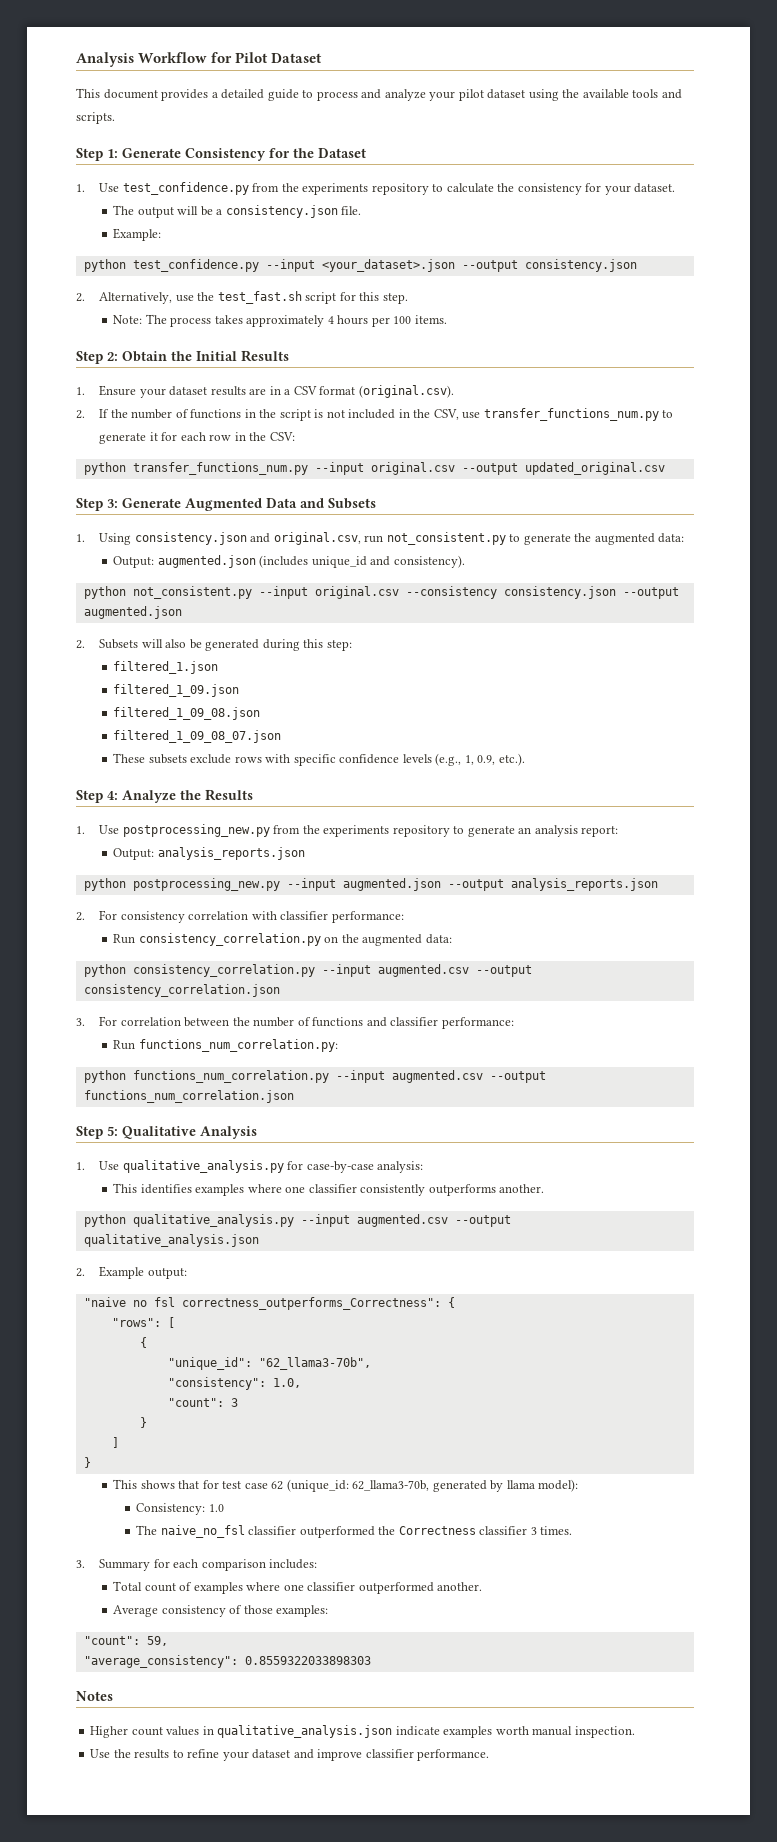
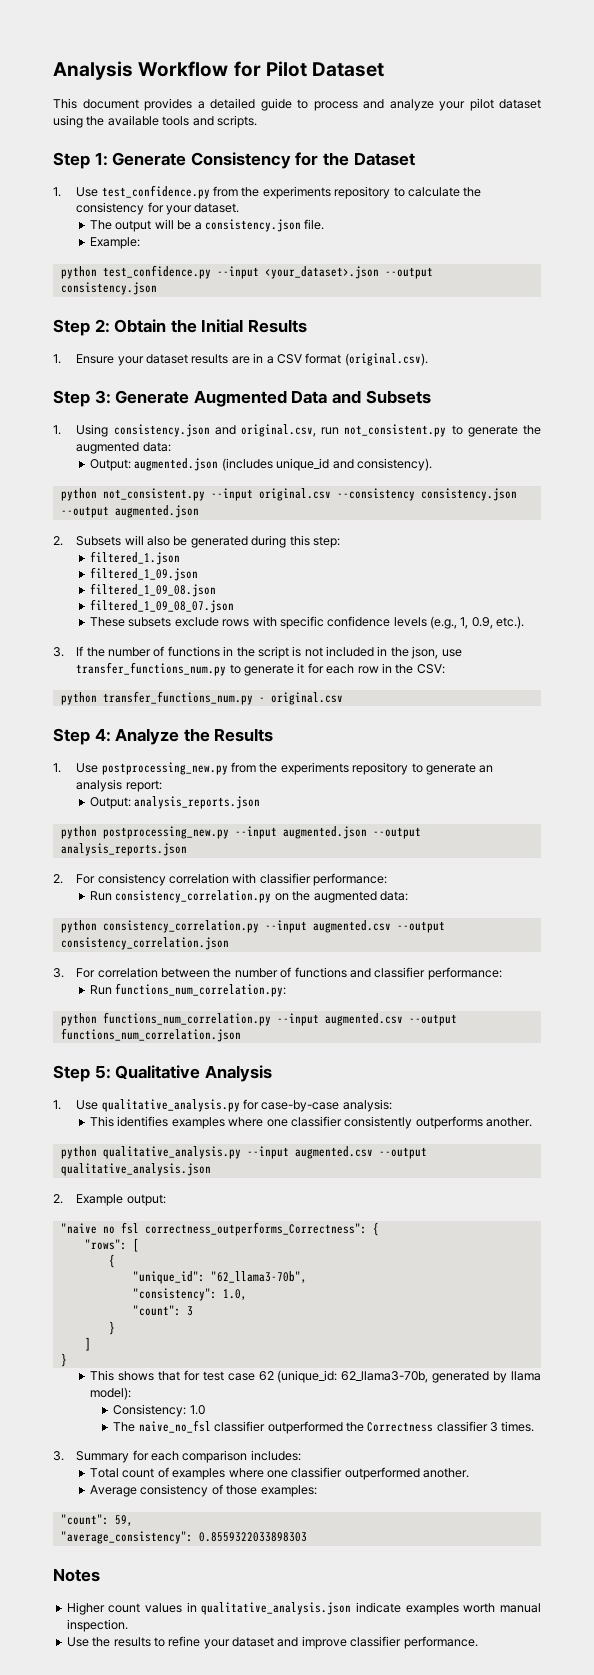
- 2. Alternatively, use the test_fast.sh script for this step.
- Note: The process takes approximately 4 hours per 100 items.
- 2. If the number of functions in the script is not included in the CSV, use transfer_functions_num.py to generate it for each row in the CSV:
- python transfer_functions_num.py --input original.csv --output updated_original.csv
+ 3. If the number of functions in the script is not included in the json, use transfer_functions_num.py to generate it for each row in the CSV:
+ python transfer_functions_num.py - original.csv

